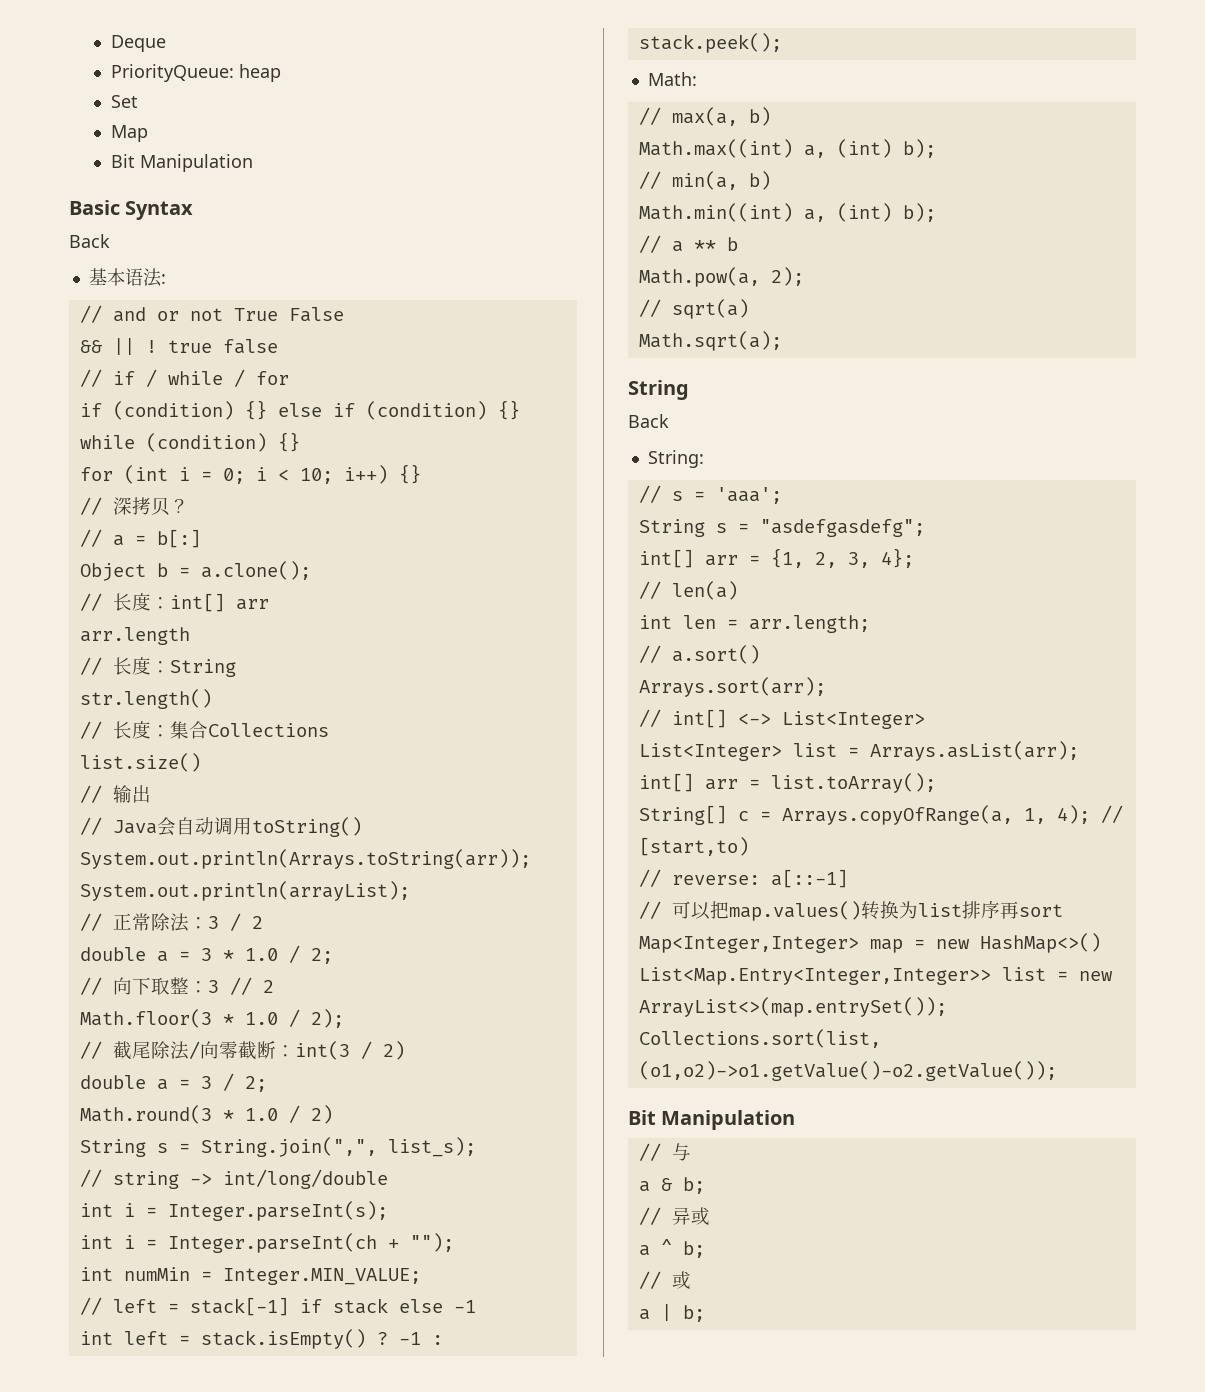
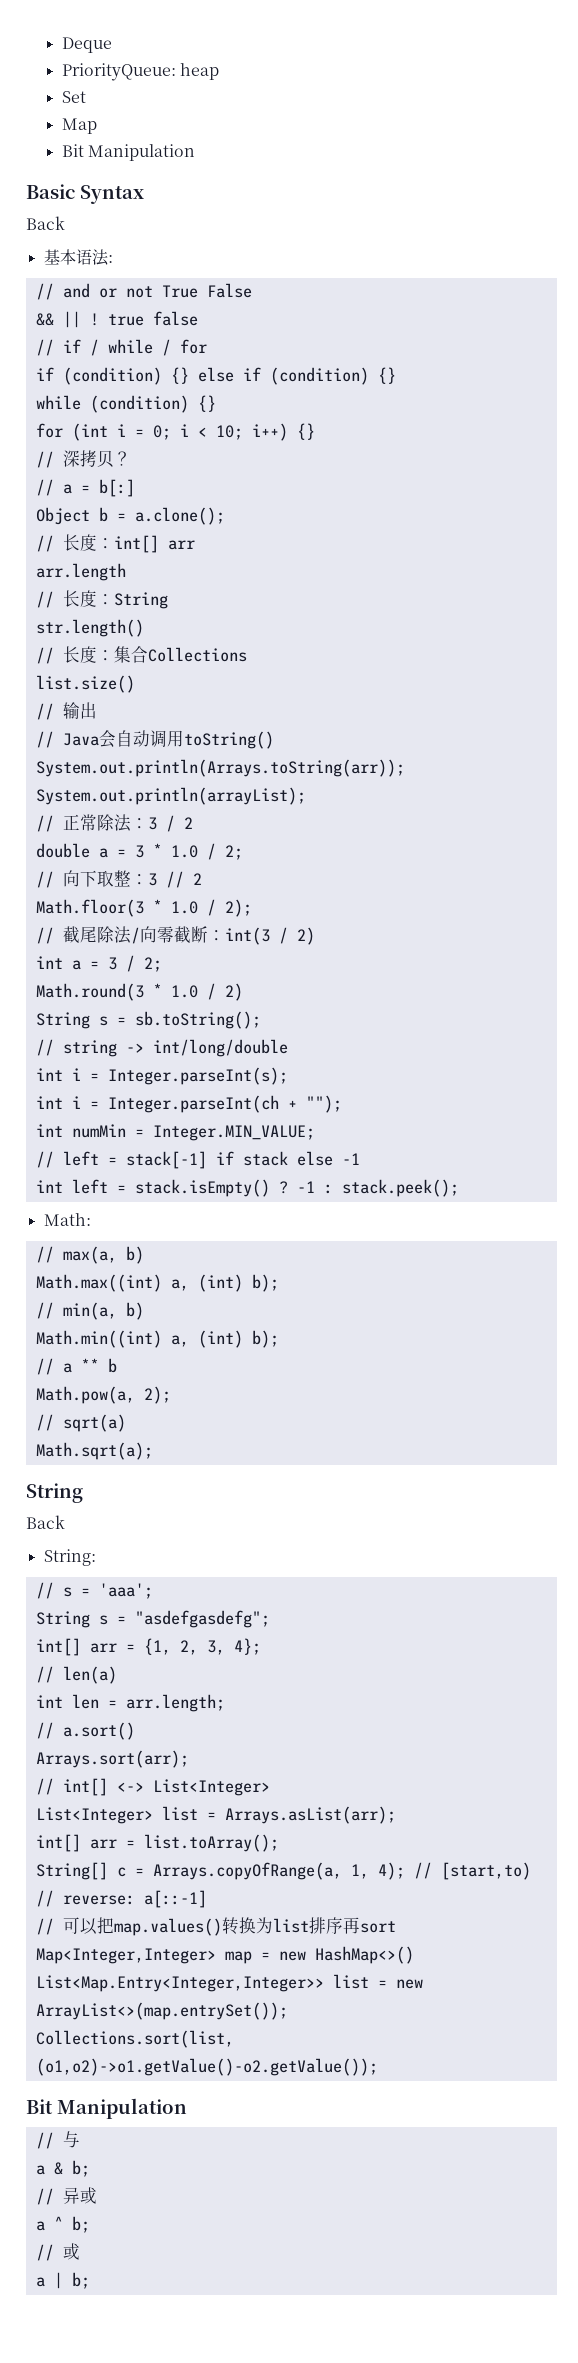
- double a = 3 / 2;
+ int a = 3 / 2;
- String s = String.join(",", list_s);
+ String s = sb.toString();

